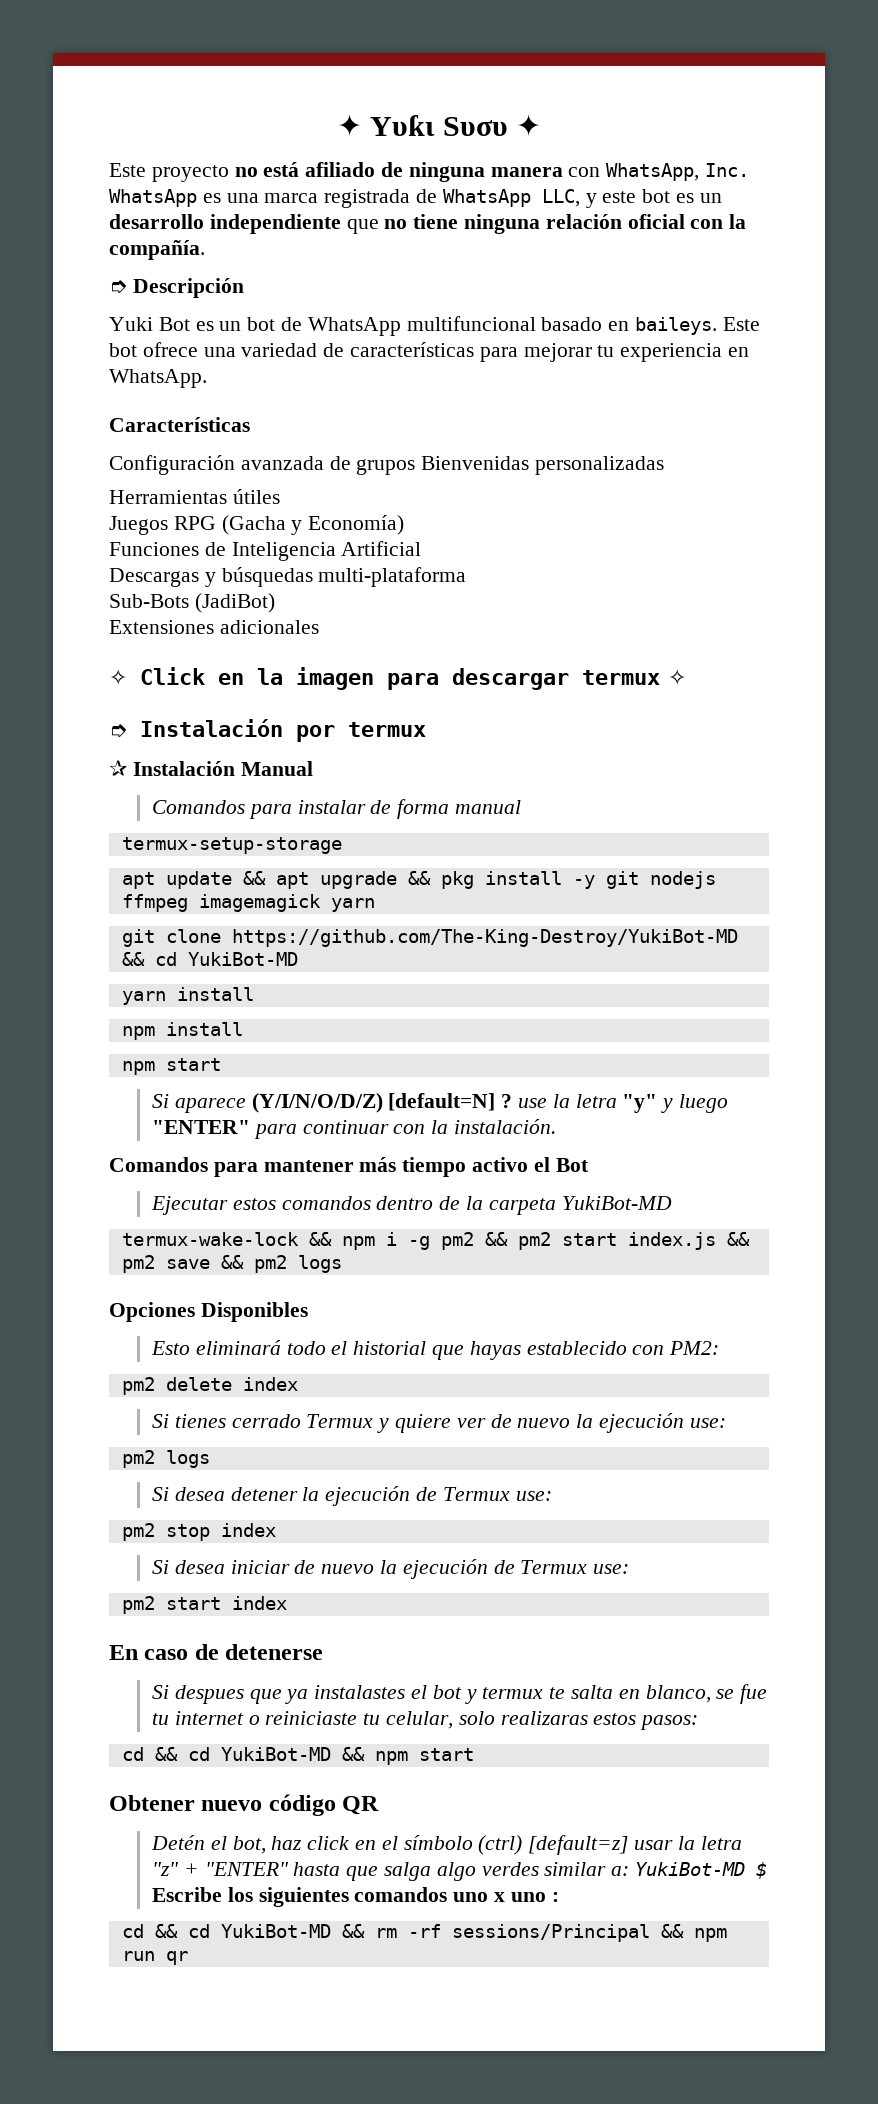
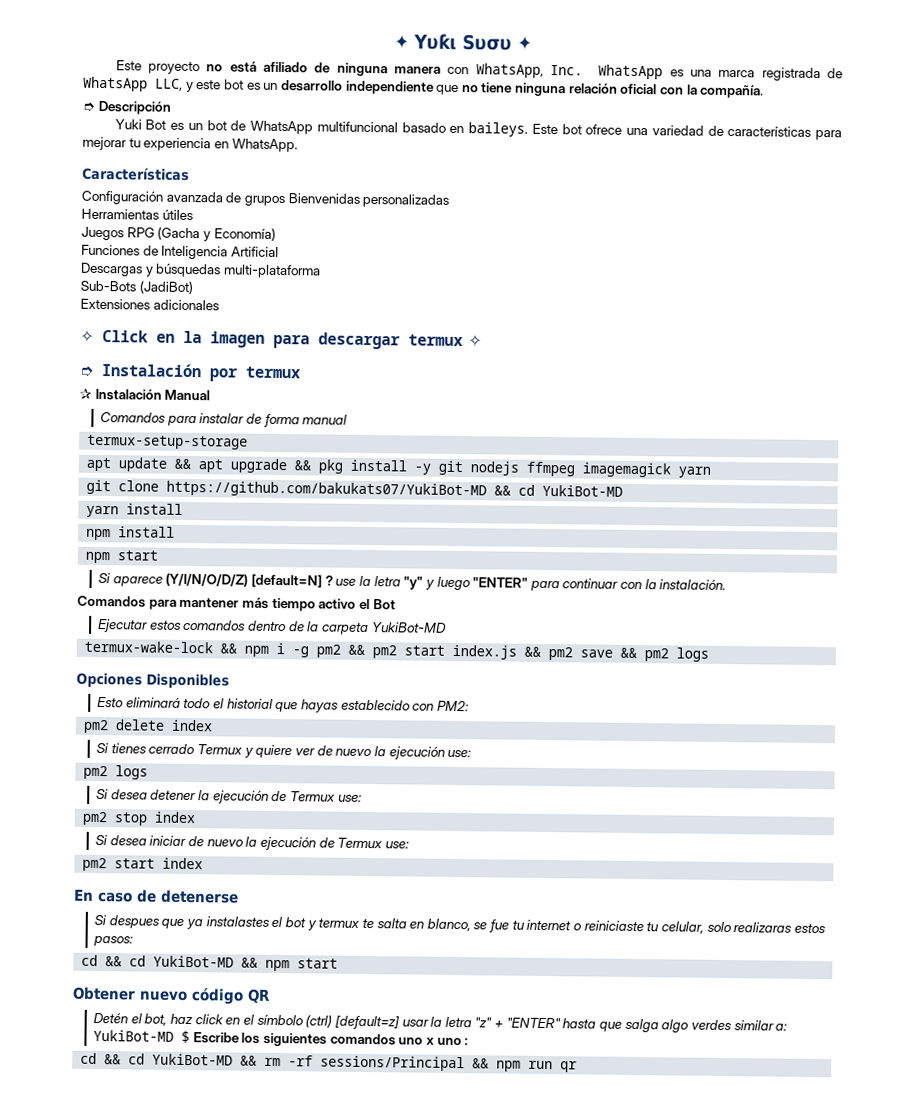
- git clone https://github.com/The-King-Destroy/YukiBot-MD && cd YukiBot-MD
+ git clone https://github.com/bakukats07/YukiBot-MD && cd YukiBot-MD

